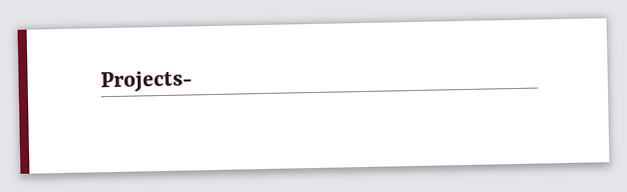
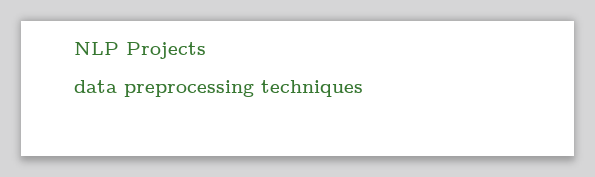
- Projects-
+ NLP Projects
+ data preprocessing techniques

